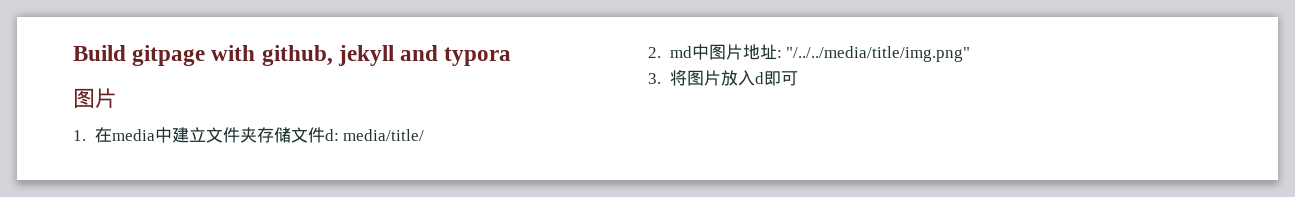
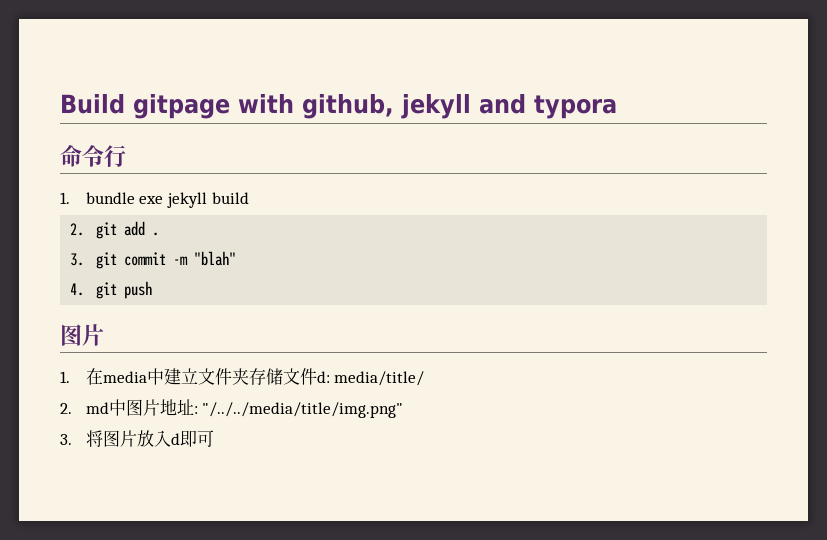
+ 命令行
+ 1. bundle exe jekyll build
+ 2. git add .
+ 3. git commit -m "blah"
+ 4. git push

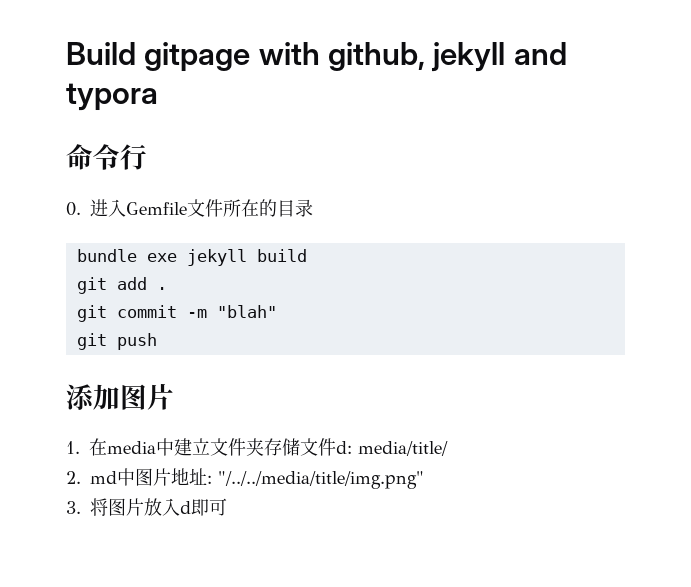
- 1. bundle exe jekyll build
+ 0.进入Gemfile文件所在的目录
+ bundle exe jekyll build
- 2. git add .
+ git add .
- 3. git commit -m "blah"
+ git commit -m "blah"
- 4. git push
- 图片
+ git push
+ 添加图片

